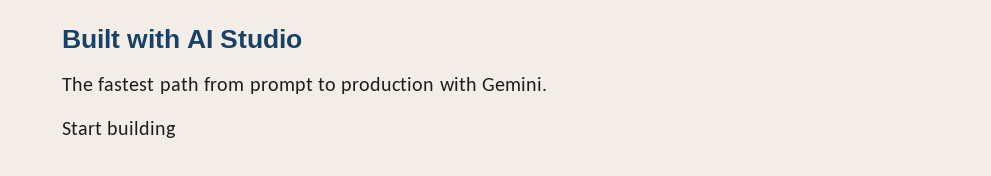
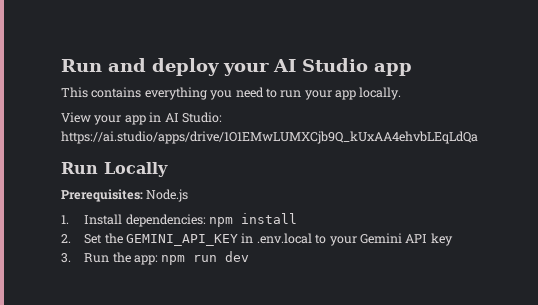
- Built with AI Studio
- The fastest path from prompt to production with Gemini.
- Start building
+ Run and deploy your AI Studio app
+ This contains everything you need to run your app locally.
+ View your app in AI Studio: https://ai.studio/apps/drive/1O1EMwLUMXCjb9Q_kUxAA4ehvbLEqLdQa
+ Run Locally
+ Prerequisites: Node.js
+ 1. Install dependencies: npm install
+ 2. Set the GEMINI_API_KEY in .env.local to your Gemini API key
+ 3. Run the app: npm run dev

